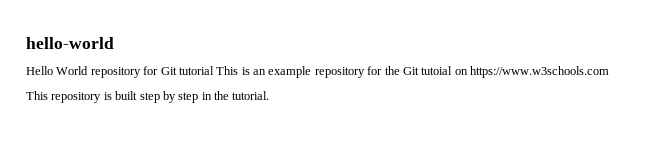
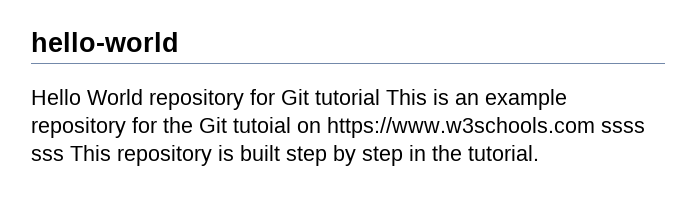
- Hello World repository for Git tutorial This is an example repository for the Git tutoial on https://www.w3schools.com
- This repository is built step by step in the tutorial.
+ Hello World repository for Git tutorial This is an example repository for the Git tutoial on https://www.w3schools.com ssss sss This repository is built step by step in the tutorial.

